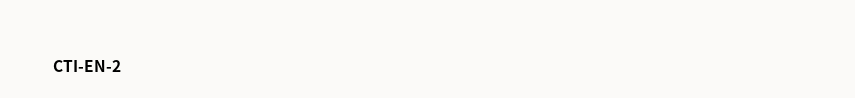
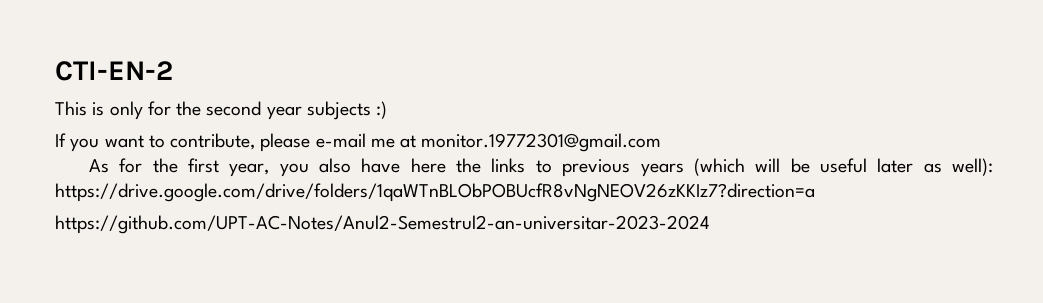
+ This is only for the second year subjects :)
+ If you want to contribute, please e-mail me at monitor.19772301@gmail.com
+ As for the first year, you also have here the links to previous years (which will be useful later as well): https://drive.google.com/drive/folders/1qaWTnBLObPOBUcfR8vNgNEOV26zKKIz7?direction=a
+ https://github.com/UPT-AC-Notes/Anul2-Semestrul2-an-universitar-2023-2024

